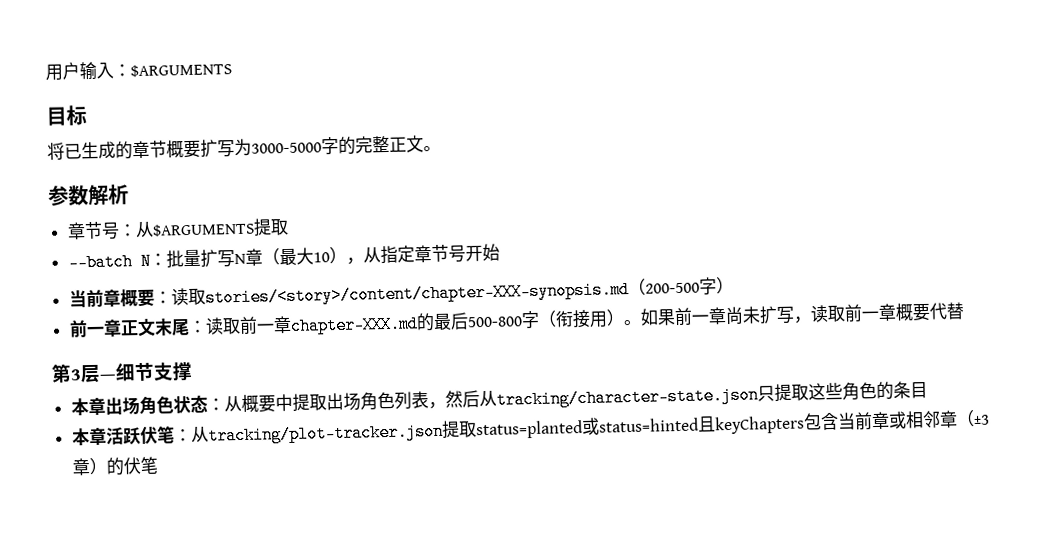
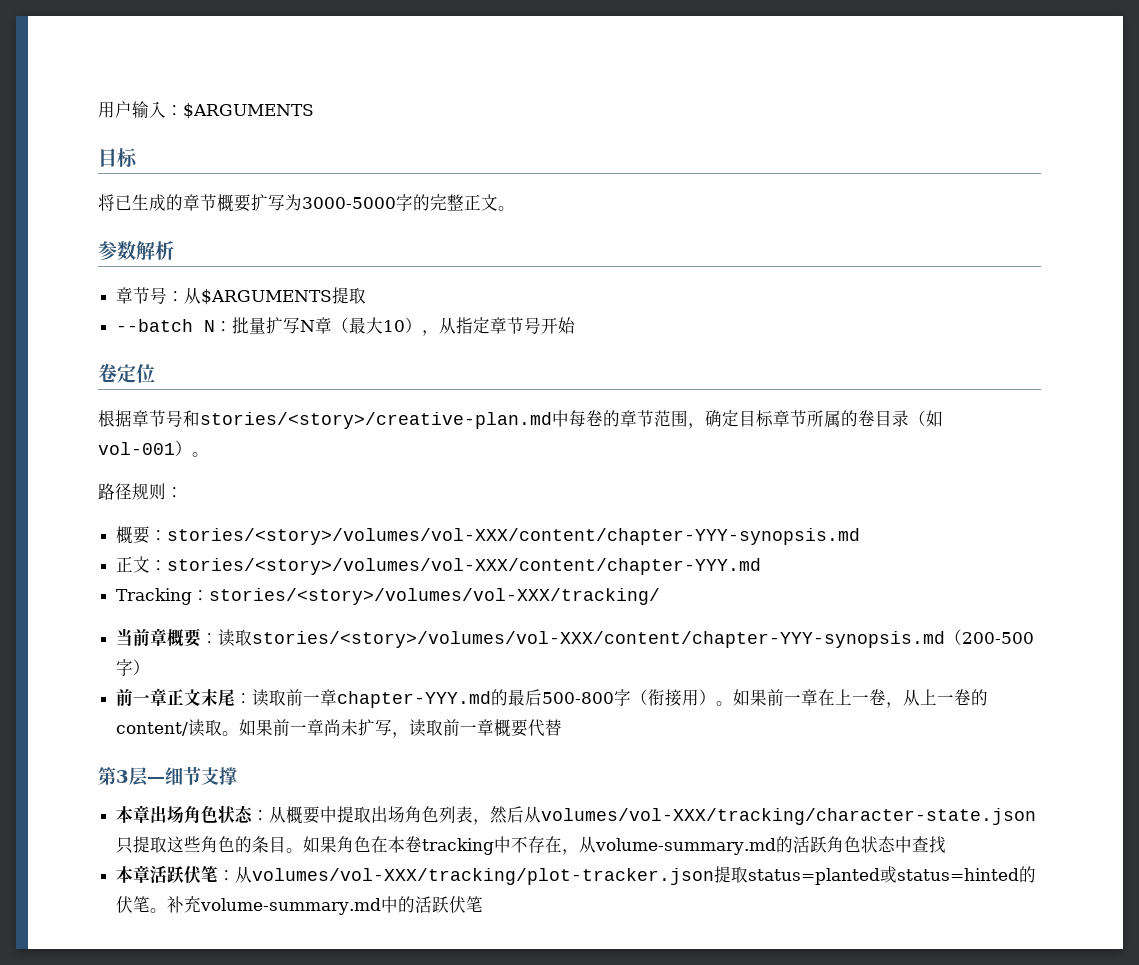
+ 卷定位
+ 根据章节号和stories/<story>/creative-plan.md中每卷的章节范围，确定目标章节所属的卷目录（如vol-001）。
+ 路径规则：
+ 概要：stories/<story>/volumes/vol-XXX/content/chapter-YYY-synopsis.md
+ 正文：stories/<story>/volumes/vol-XXX/content/chapter-YYY.md
+ Tracking：stories/<story>/volumes/vol-XXX/tracking/
- 当前章概要：读取stories/<story>/content/chapter-XXX-synopsis.md（200-500字）
+ 当前章概要：读取stories/<story>/volumes/vol-XXX/content/chapter-YYY-synopsis.md（200-500字）
- 前一章正文末尾：读取前一章chapter-XXX.md的最后500-800字（衔接用）。
+ 前一章正文末尾：读取前一章chapter-YYY.md的最后500-800字（衔接用）。
- 如果前一章尚未扩写，读取前一章概要代替
+ 如果前一章在上一卷，从上一卷的content/读取。如果前一章尚未扩写，读取前一章概要代替
- 本章出场角色状态：从概要中提取出场角色列表，然后从tracking/character-state.json只提取这些角色的条目
+ 本章出场角色状态：从概要中提取出场角色列表，然后从volumes/vol-XXX/tracking/character-state.json只提取这些角色的条目。如果角色在本卷tracking中不存在，从volume-summary.md的活跃角色状态中查找
- 本章活跃伏笔：从tracking/plot-tracker.json提取status=planted或status=hinted且keyChapters包含当前章或相邻章（±3章）的伏笔
+ 本章活跃伏笔：从volumes/vol-XXX/tracking/plot-tracker.json提取status=planted或status=hinted的伏笔。补充volume-summary.md中的活跃伏笔

